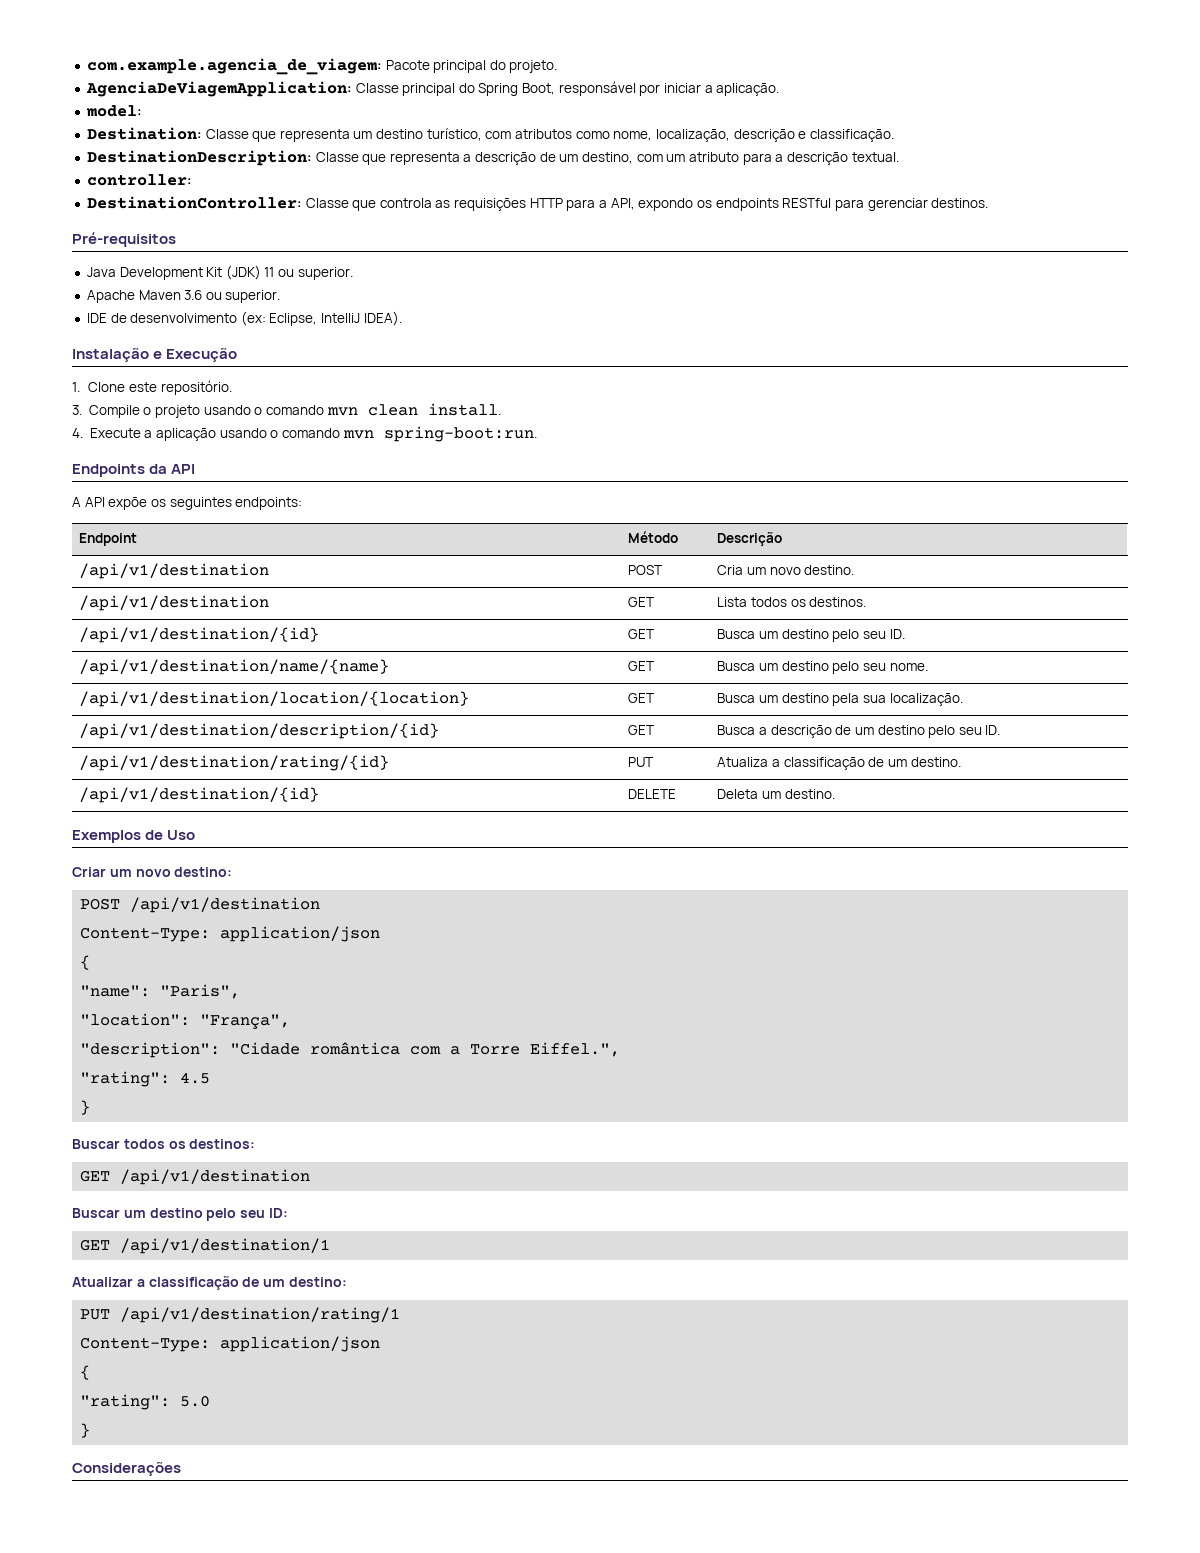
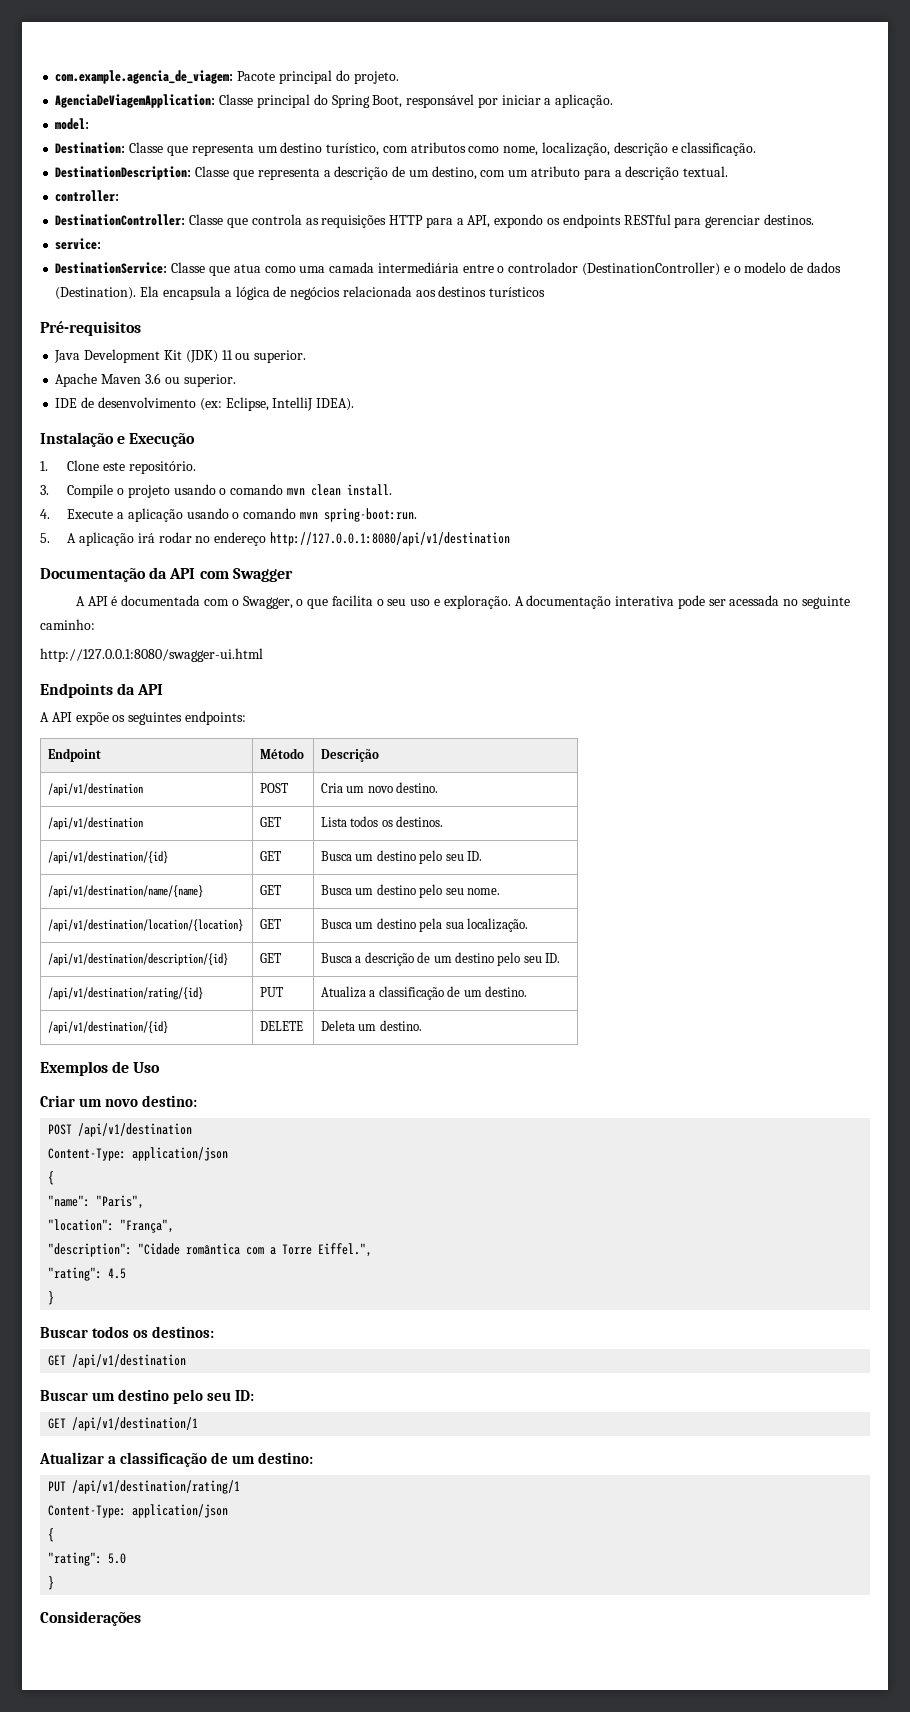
+ service:
+ DestinationService: Classe que atua como uma camada intermediária entre o controlador (DestinationController) e o modelo de dados (Destination). Ela encapsula a lógica de negócios relacionada aos destinos turísticos
+ 5. A aplicação irá rodar no endereço http://127.0.0.1:8080/api/v1/destination
+ Documentação da API com Swagger
+ A API é documentada com o Swagger, o que facilita o seu uso e exploração. A documentação interativa pode ser acessada no seguinte caminho:
+ http://127.0.0.1:8080/swagger-ui.html

